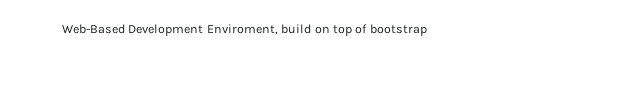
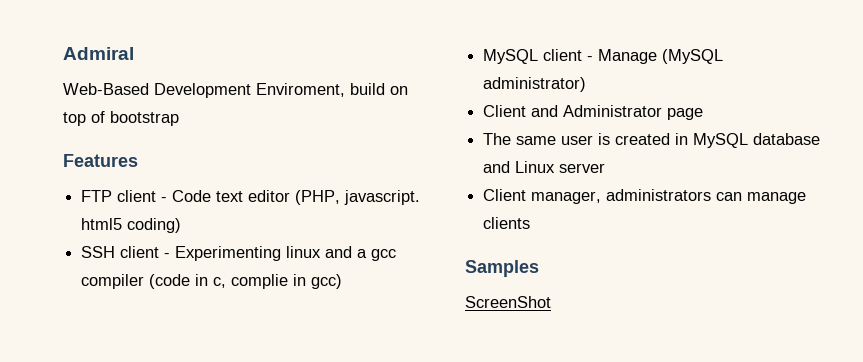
+ Admiral
+ Features
+ FTP client - Code text editor (PHP, javascript. html5 coding)
+ SSH client - Experimenting linux and a gcc compiler (code in c, complie in gcc)
+ MySQL client - Manage (MySQL administrator)
+ Client and Administrator page
+ The same user is created in MySQL database and Linux server
+ Client manager, administrators can manage clients
+ Samples
+ ScreenShot

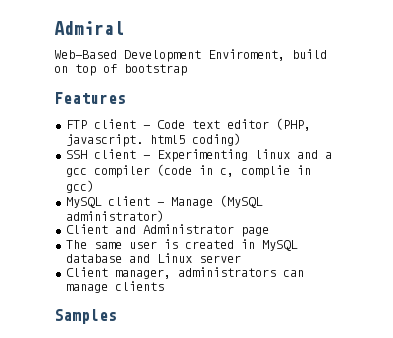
- ScreenShot

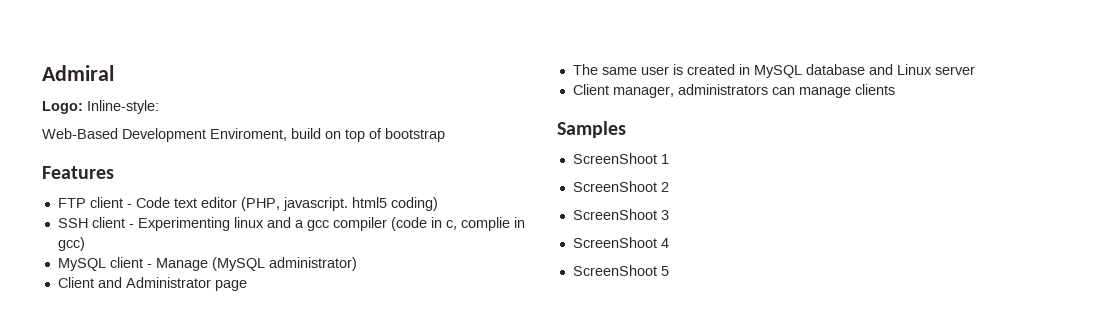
+ Logo: Inline-style:
+ ScreenShoot 1
+ ScreenShoot 2
+ ScreenShoot 3
+ ScreenShoot 4
+ ScreenShoot 5

